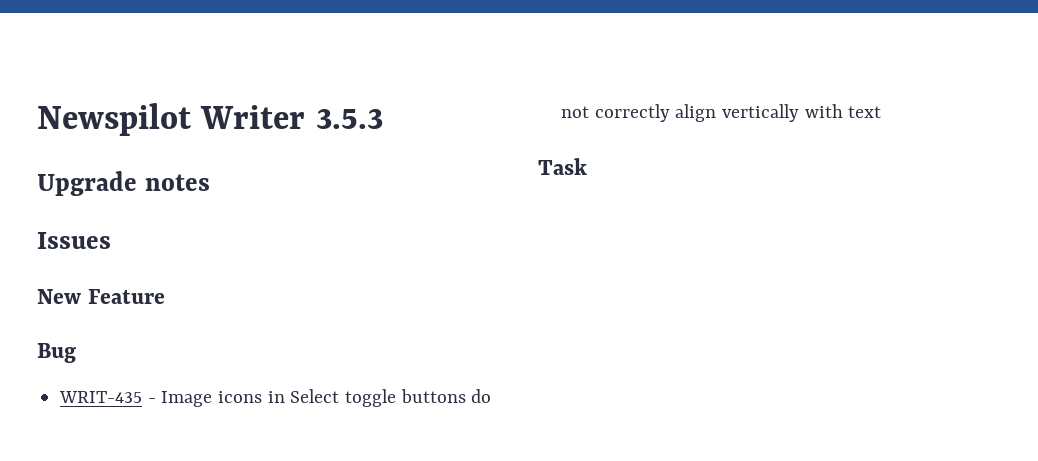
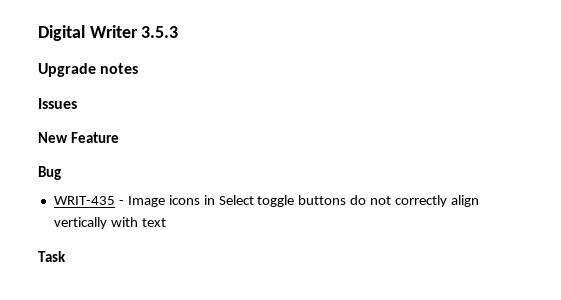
- Newspilot Writer 3.5.3
+ Digital Writer 3.5.3

